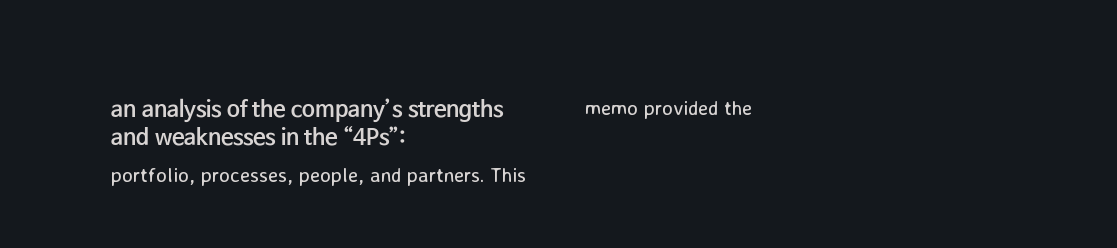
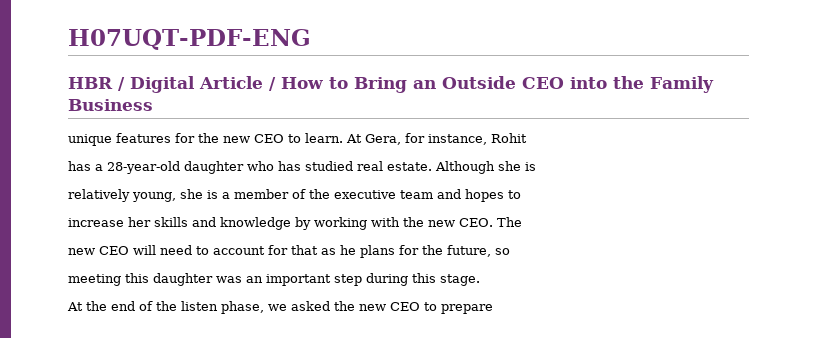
- an analysis of the company’s strengths and weaknesses in the “4Ps”:
- portfolio, processes, people, and partners. This memo provided the
+ H07UQT-PDF-ENG
+ HBR / Digital Article / How to Bring an Outside CEO into the Family Business
+ unique features for the new CEO to learn. At Gera, for instance, Rohit
+ has a 28-year-old daughter who has studied real estate. Although she is
+ relatively young, she is a member of the executive team and hopes to
+ increase her skills and knowledge by working with the new CEO. The
+ new CEO will need to account for that as he plans for the future, so
+ meeting this daughter was an important step during this stage.
+ At the end of the listen phase, we asked the new CEO to prepare

